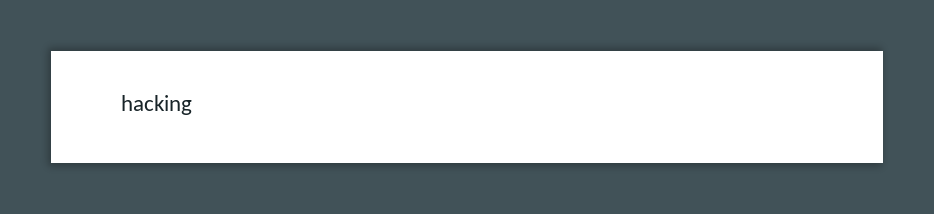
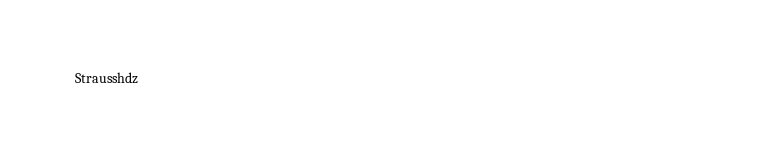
- hacking
+ Strausshdz

